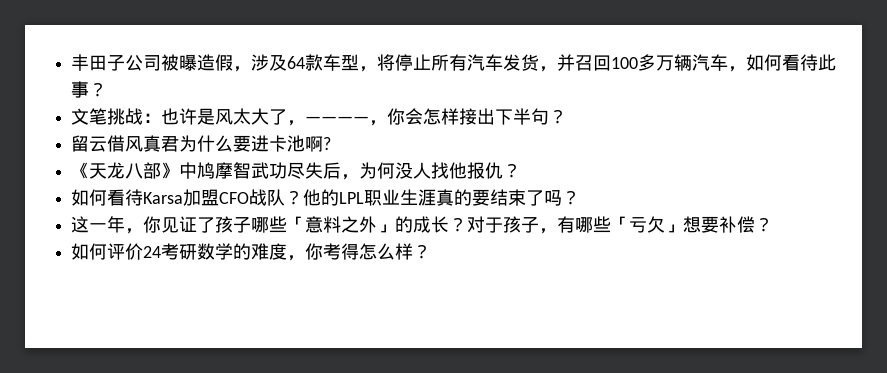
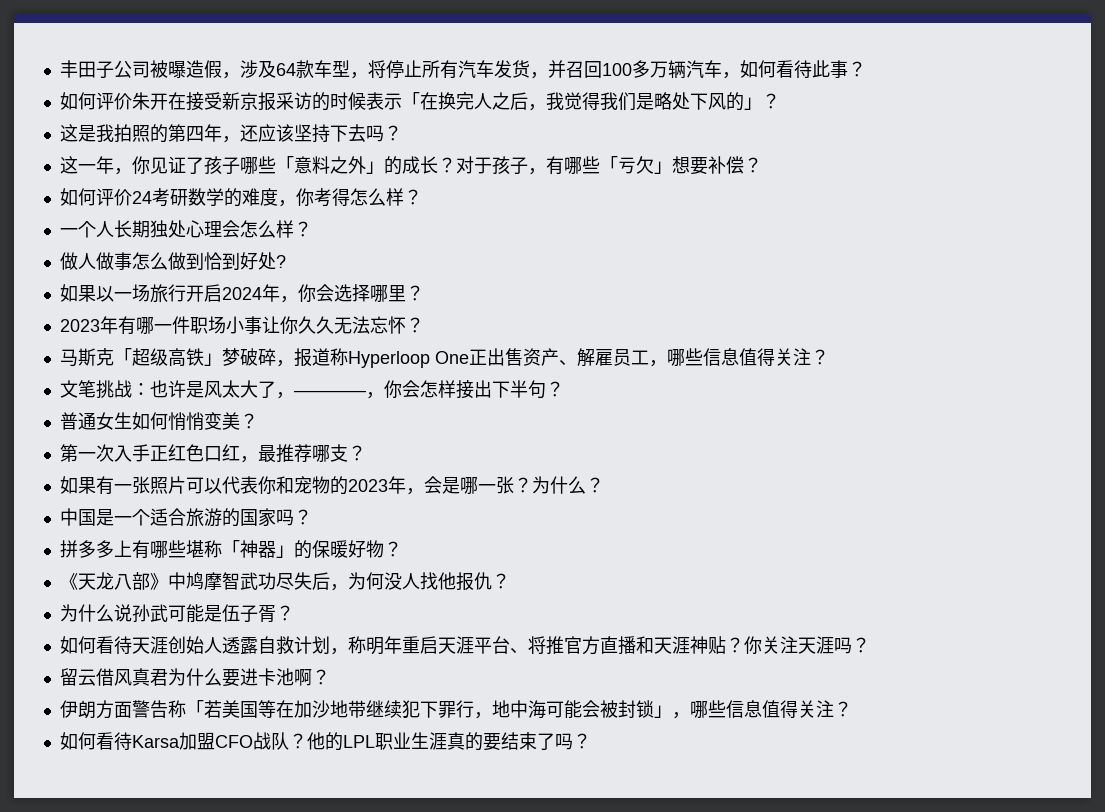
- 文笔挑战：也许是风太大了，————，你会怎样接出下半句？
- 留云借风真君为什么要进卡池啊?
- 《天龙八部》中鸠摩智武功尽失后，为何没人找他报仇？
- 如何看待Karsa加盟CFO战队？他的LPL职业生涯真的要结束了吗？
+ 如何评价朱开在接受新京报采访的时候表示「在换完人之后，我觉得我们是略处下风的」？
+ 这是我拍照的第四年，还应该坚持下去吗？
+ 一个人长期独处心理会怎么样？
+ 做人做事怎么做到恰到好处?
+ 如果以一场旅行开启2024年，你会选择哪里？
+ 2023年有哪一件职场小事让你久久无法忘怀？
+ 马斯克「超级高铁」梦破碎，报道称Hyperloop One正出售资产、解雇员工，哪些信息值得关注？
+ 文笔挑战：也许是风太大了，————，你会怎样接出下半句？
+ 普通女生如何悄悄变美？
+ 第一次入手正红色口红，最推荐哪支？
+ 如果有一张照片可以代表你和宠物的2023年，会是哪一张？为什么？
+ 中国是一个适合旅游的国家吗？
+ 拼多多上有哪些堪称「神器」的保暖好物？
+ 《天龙八部》中鸠摩智武功尽失后，为何没人找他报仇？
+ 为什么说孙武可能是伍子胥？
+ 如何看待天涯创始人透露自救计划，称明年重启天涯平台、将推官方直播和天涯神贴？你关注天涯吗？
+ 留云借风真君为什么要进卡池啊？
+ 伊朗方面警告称「若美国等在加沙地带继续犯下罪行，地中海可能会被封锁」，哪些信息值得关注？
+ 如何看待Karsa加盟CFO战队？他的LPL职业生涯真的要结束了吗？

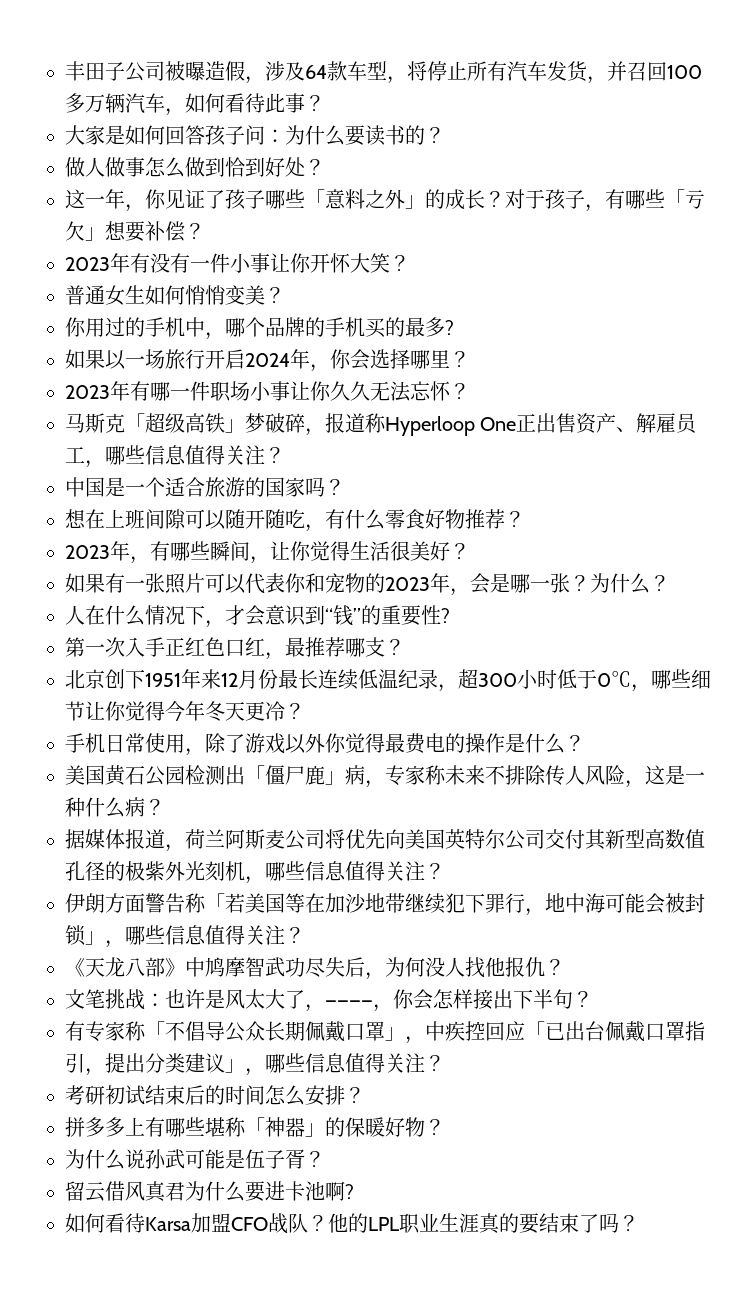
- 如何评价朱开在接受新京报采访的时候表示「在换完人之后，我觉得我们是略处下风的」？
- 这是我拍照的第四年，还应该坚持下去吗？
+ 大家是如何回答孩子问：为什么要读书的？
+ 做人做事怎么做到恰到好处？
- 如何评价24考研数学的难度，你考得怎么样？
- 一个人长期独处心理会怎么样？
- 做人做事怎么做到恰到好处?
+ 2023年有没有一件小事让你开怀大笑？
+ 普通女生如何悄悄变美？
+ 你用过的手机中，哪个品牌的手机买的最多?
- 文笔挑战：也许是风太大了，————，你会怎样接出下半句？
- 普通女生如何悄悄变美？
- 第一次入手正红色口红，最推荐哪支？
+ 中国是一个适合旅游的国家吗？
+ 想在上班间隙可以随开随吃，有什么零食好物推荐？
+ 2023年，有哪些瞬间，让你觉得生活很美好？
- 中国是一个适合旅游的国家吗？
- 拼多多上有哪些堪称「神器」的保暖好物？
- 《天龙八部》中鸠摩智武功尽失后，为何没人找他报仇？
- 为什么说孙武可能是伍子胥？
- 如何看待天涯创始人透露自救计划，称明年重启天涯平台、将推官方直播和天涯神贴？你关注天涯吗？
- 留云借风真君为什么要进卡池啊？
+ 人在什么情况下，才会意识到“钱”的重要性?
+ 第一次入手正红色口红，最推荐哪支？
+ 北京创下1951年来12月份最长连续低温纪录，超300小时低于0℃，哪些细节让你觉得今年冬天更冷？
+ 手机日常使用，除了游戏以外你觉得最费电的操作是什么？
+ 美国黄石公园检测出「僵尸鹿」病，专家称未来不排除传人风险，这是一种什么病？
+ 据媒体报道，荷兰阿斯麦公司将优先向美国英特尔公司交付其新型高数值孔径的极紫外光刻机，哪些信息值得关注？
+ 《天龙八部》中鸠摩智武功尽失后，为何没人找他报仇？
+ 文笔挑战：也许是风太大了，————，你会怎样接出下半句？
+ 有专家称「不倡导公众长期佩戴口罩」，中疾控回应「已出台佩戴口罩指引，提出分类建议」，哪些信息值得关注？
+ 考研初试结束后的时间怎么安排？
+ 拼多多上有哪些堪称「神器」的保暖好物？
+ 为什么说孙武可能是伍子胥？
+ 留云借风真君为什么要进卡池啊?

